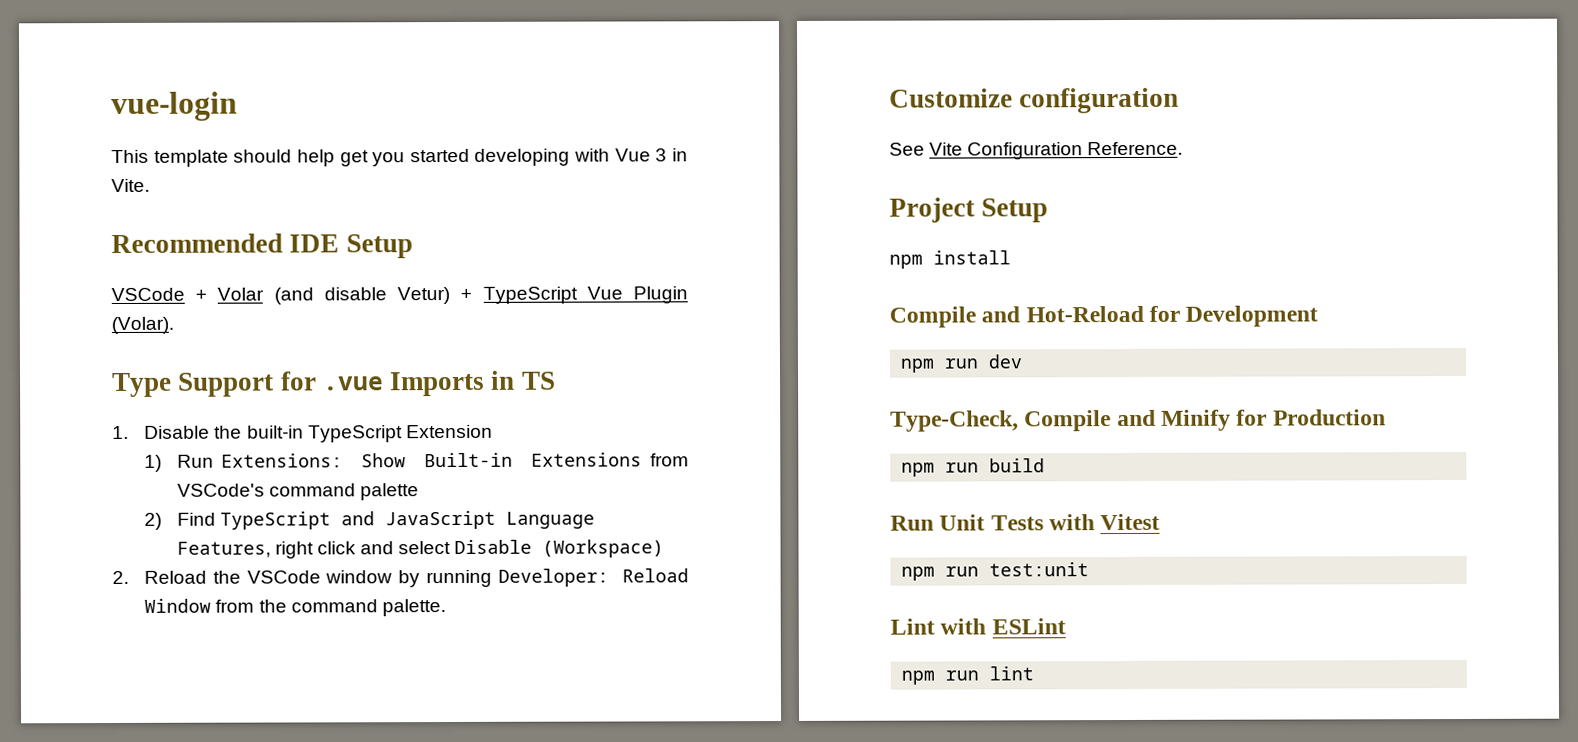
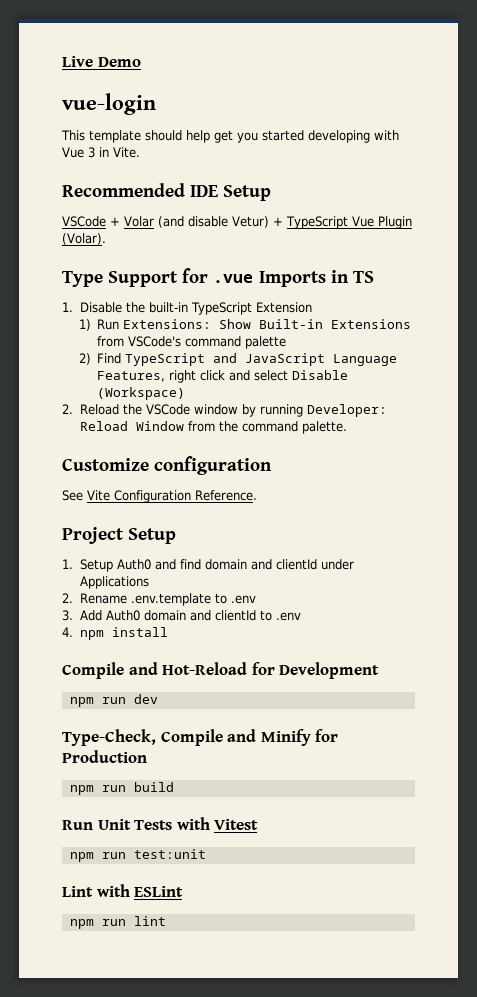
+ Live Demo
- npm install
+ 1. Setup Auth0 and find domain and clientId under Applications
+ 2. Rename .env.template to .env
+ 3. Add Auth0 domain and clientId to .env
+ 4. npm install

